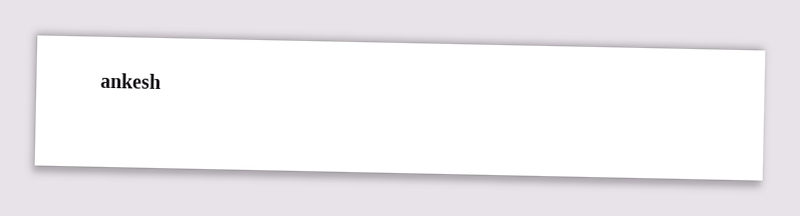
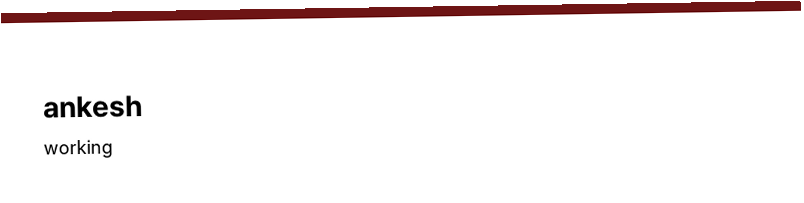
+ working

